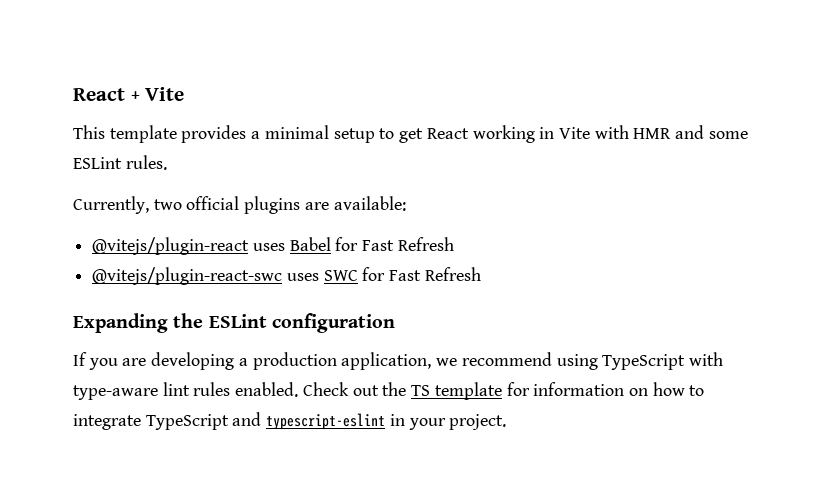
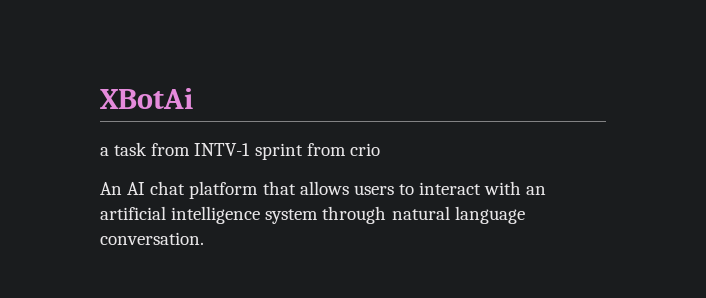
- React + Vite
- This template provides a minimal setup to get React working in Vite with HMR and some ESLint rules.
- Currently, two official plugins are available:
- @vitejs/plugin-react uses Babel for Fast Refresh
- @vitejs/plugin-react-swc uses SWC for Fast Refresh
- Expanding the ESLint configuration
- If you are developing a production application, we recommend using TypeScript with type-aware lint rules enabled. Check out the TS template for information on how to integrate TypeScript and typescript-eslint in your project.
+ XBotAi
+ a task from INTV-1 sprint from crio
+ An AI chat platform that allows users to interact with an artificial intelligence system through natural language conversation.

